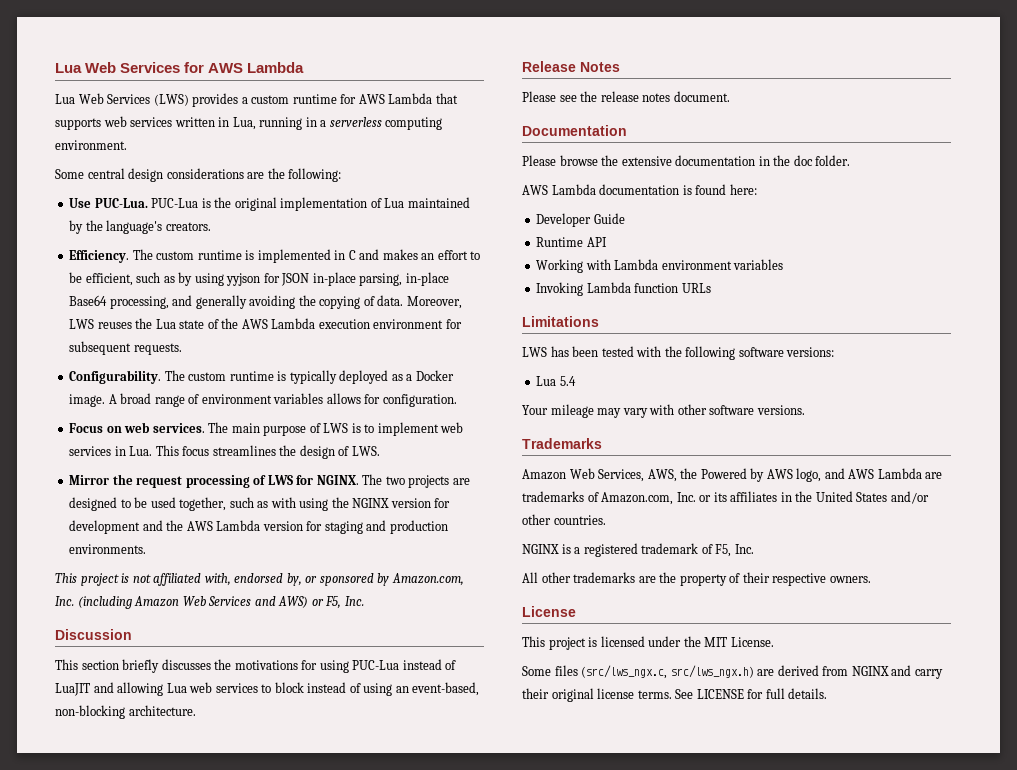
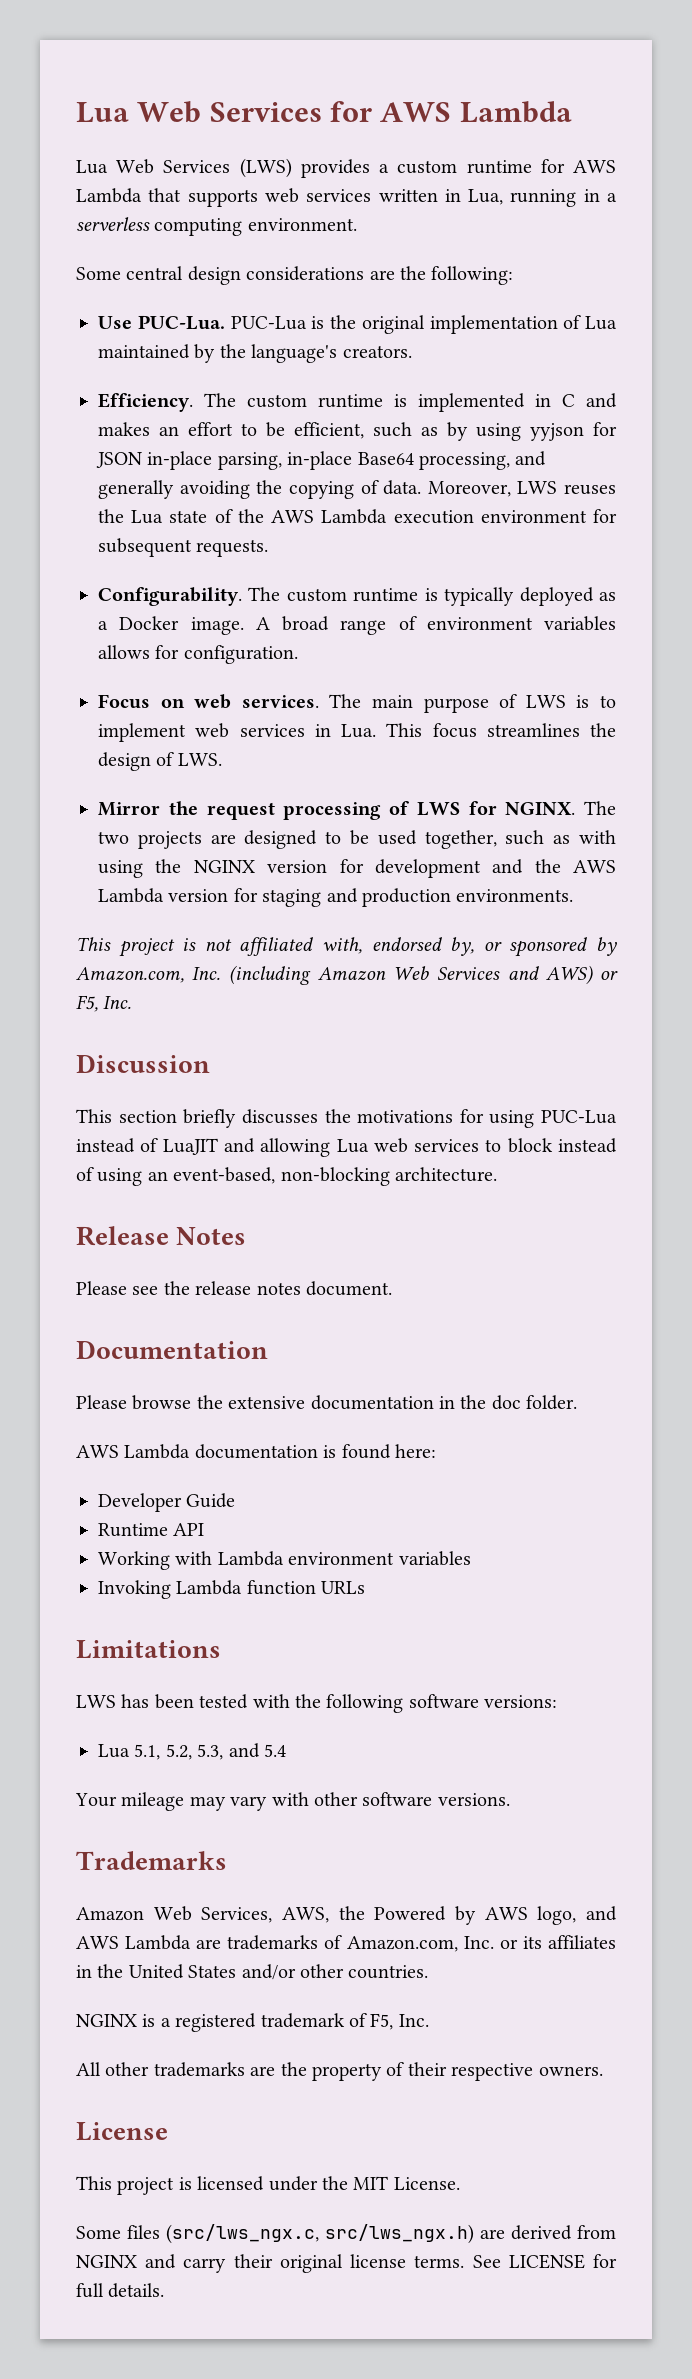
- Lua 5.4
+ Lua 5.1, 5.2, 5.3, and 5.4

